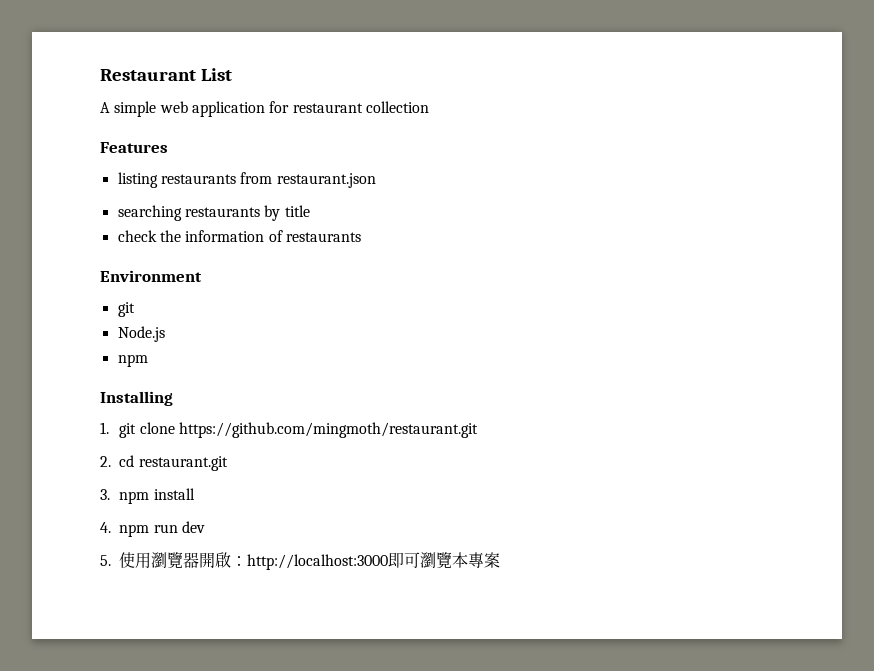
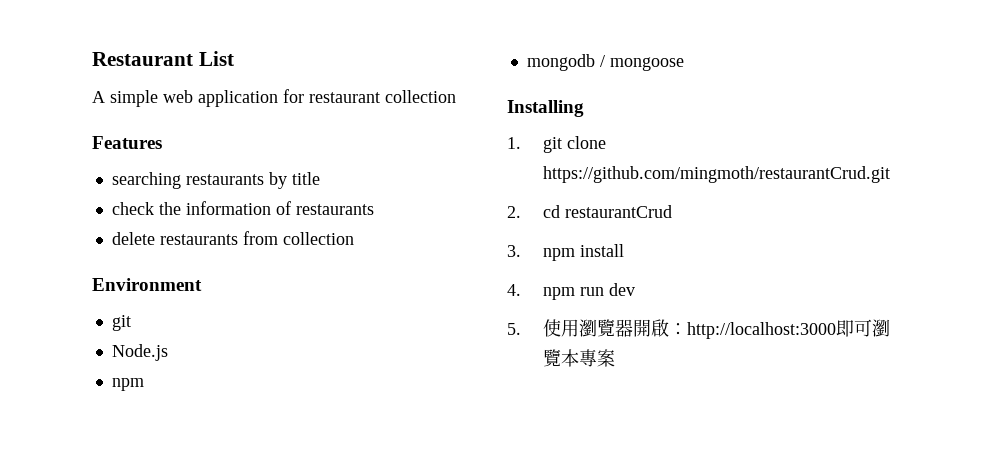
- listing restaurants from restaurant.json
+ delete restaurants from collection
+ mongodb / mongoose
- 1. git clone https://github.com/mingmoth/restaurant.git
+ 1. git clone https://github.com/mingmoth/restaurantCrud.git
- 2. cd restaurant.git
+ 2. cd restaurantCrud

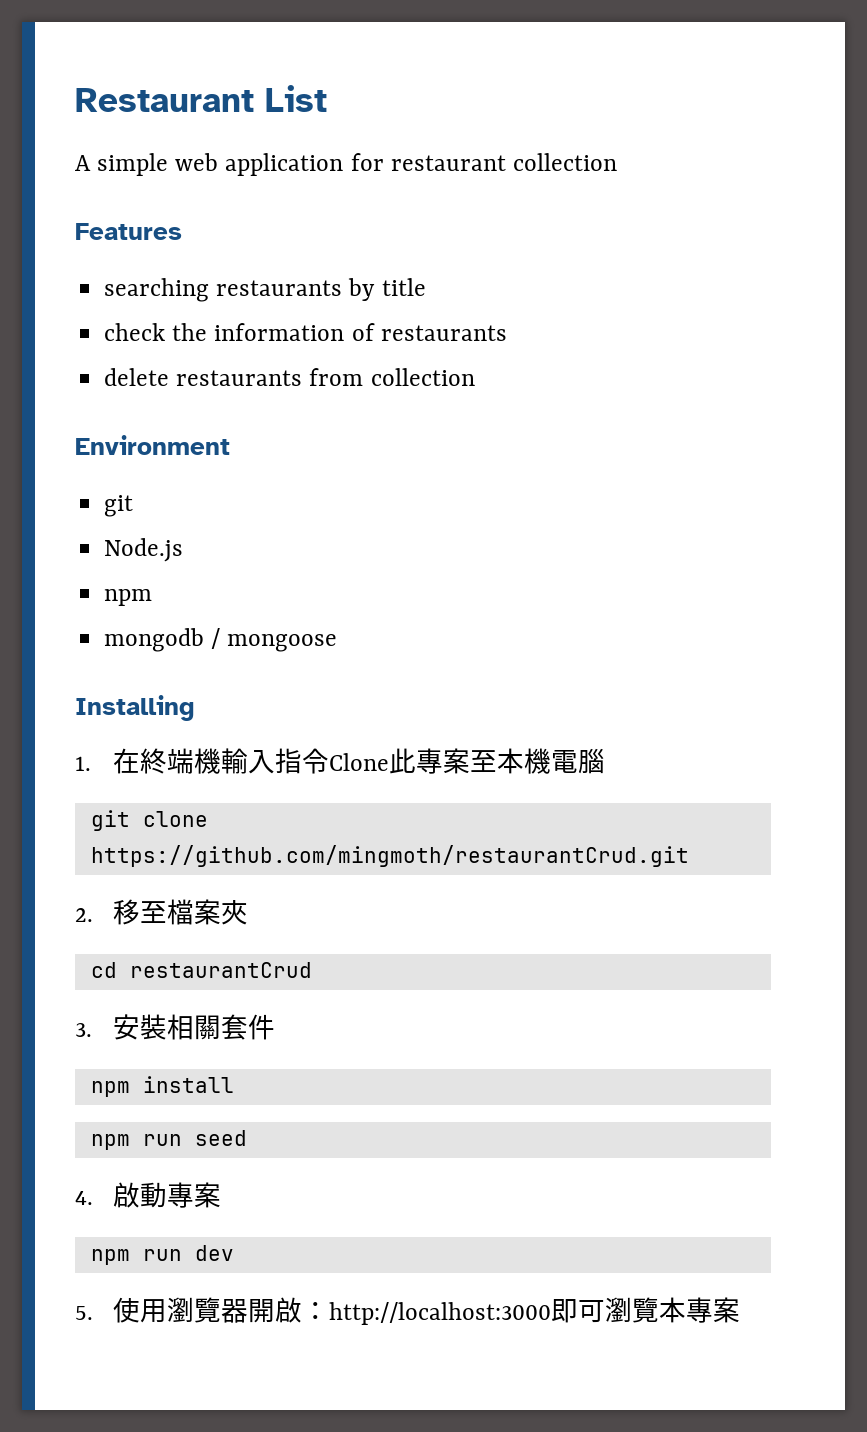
- 1. git clone https://github.com/mingmoth/restaurantCrud.git
+ 1.在終端機輸入指令Clone此專案至本機電腦
+ git clone https://github.com/mingmoth/restaurantCrud.git
- 2. cd restaurantCrud
+ 2.移至檔案夾
+ cd restaurantCrud
- 3. npm install
+ 3.安裝相關套件
+ npm install
+ npm run seed
- 4. npm run dev
+ 4.啟動專案
+ npm run dev

